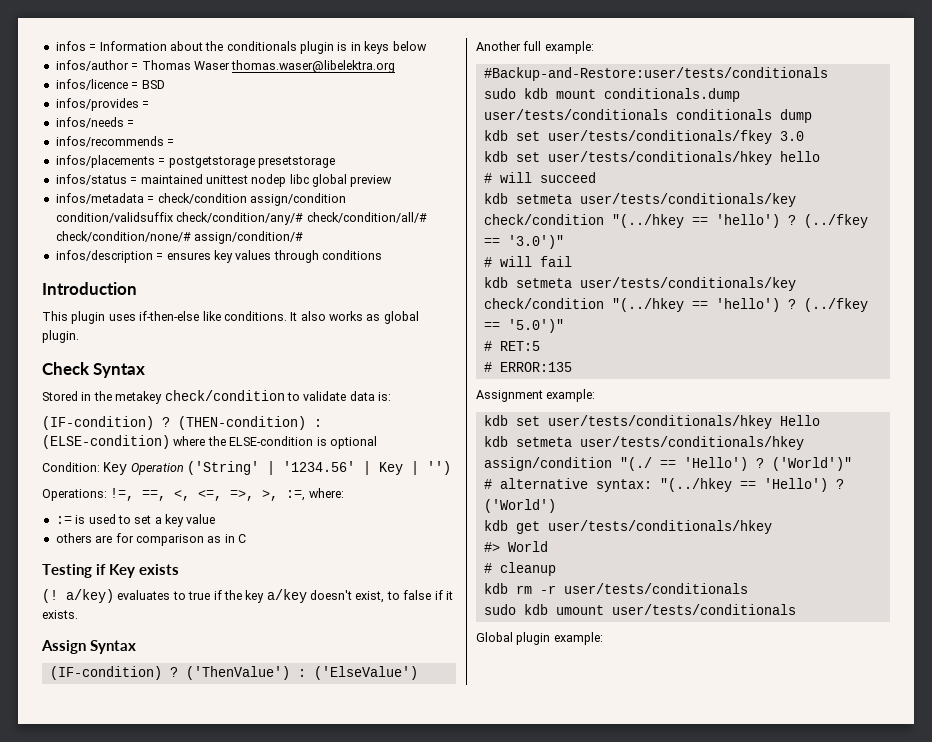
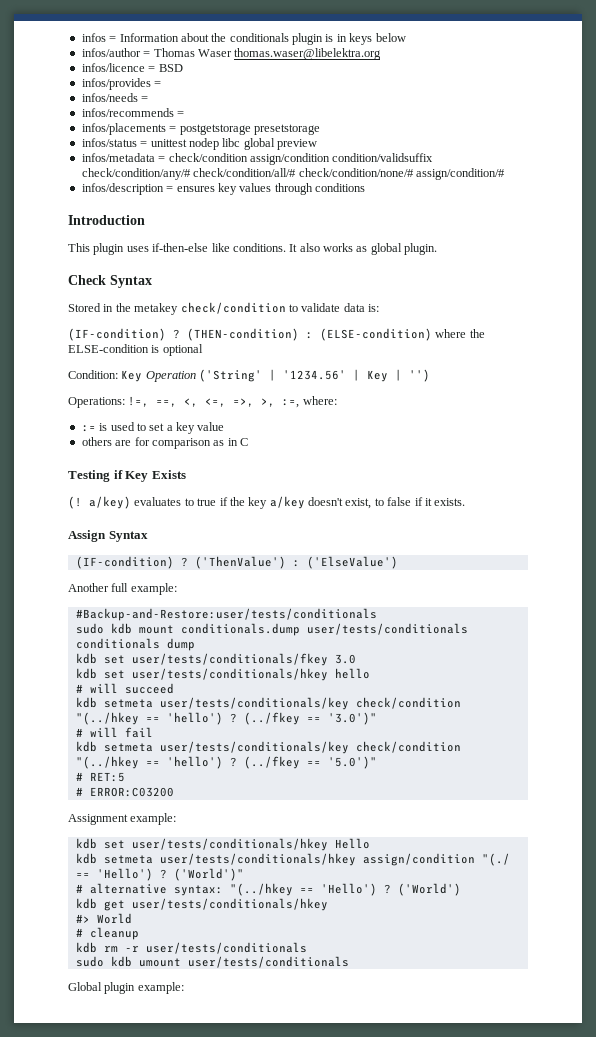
- infos/status = maintained unittest nodep libc global preview
+ infos/status = unittest nodep libc global preview
- Testing if Key exists
+ Testing if Key Exists
- # ERROR:135
+ # ERROR:C03200

